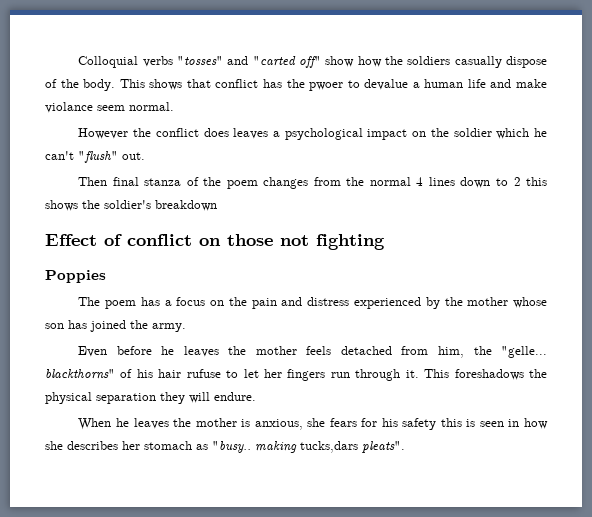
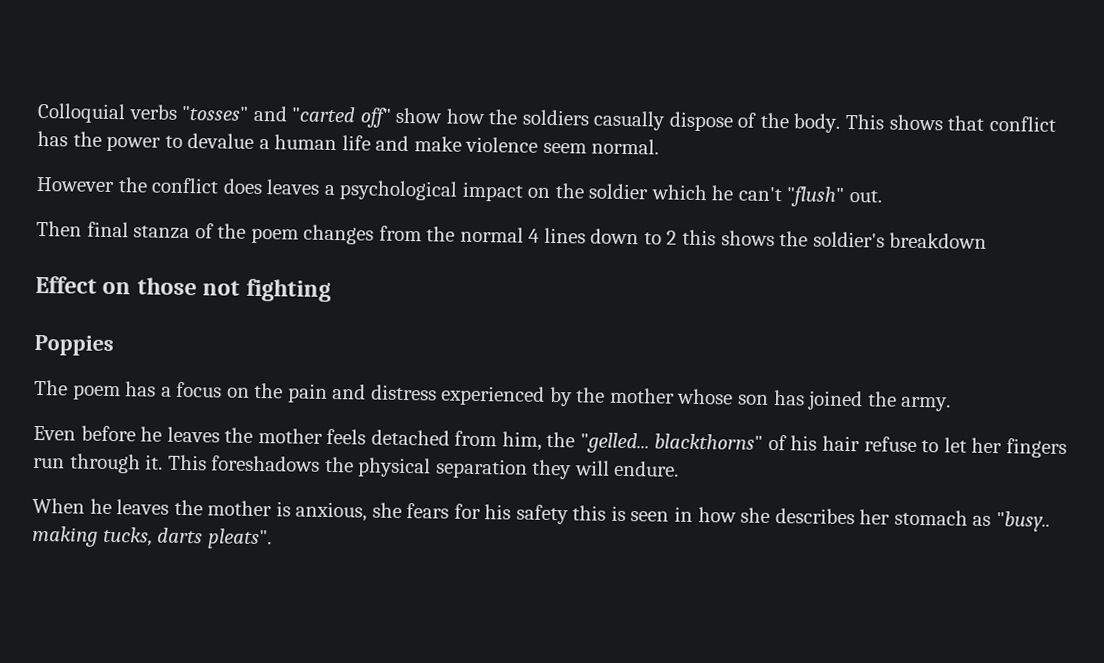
- This shows that conflict has the pwoer to devalue a human life and make violance seem normal.
+ This shows that conflict has the power to devalue a human life and make violence seem normal.
- Effect of conflict on those not fighting
+ Effect on those not fighting
- Even before he leaves the mother feels detached from him, the "gelle... blackthorns" of his hair rufuse to let her fingers run through it.
+ Even before he leaves the mother feels detached from him, the "gelled... blackthorns" of his hair refuse to let her fingers run through it.
- When he leaves the mother is anxious, she fears for his safety this is seen in how she describes her stomach as "busy.. making tucks,dars pleats".
+ When he leaves the mother is anxious, she fears for his safety this is seen in how she describes her stomach as "busy.. making tucks, darts pleats".

